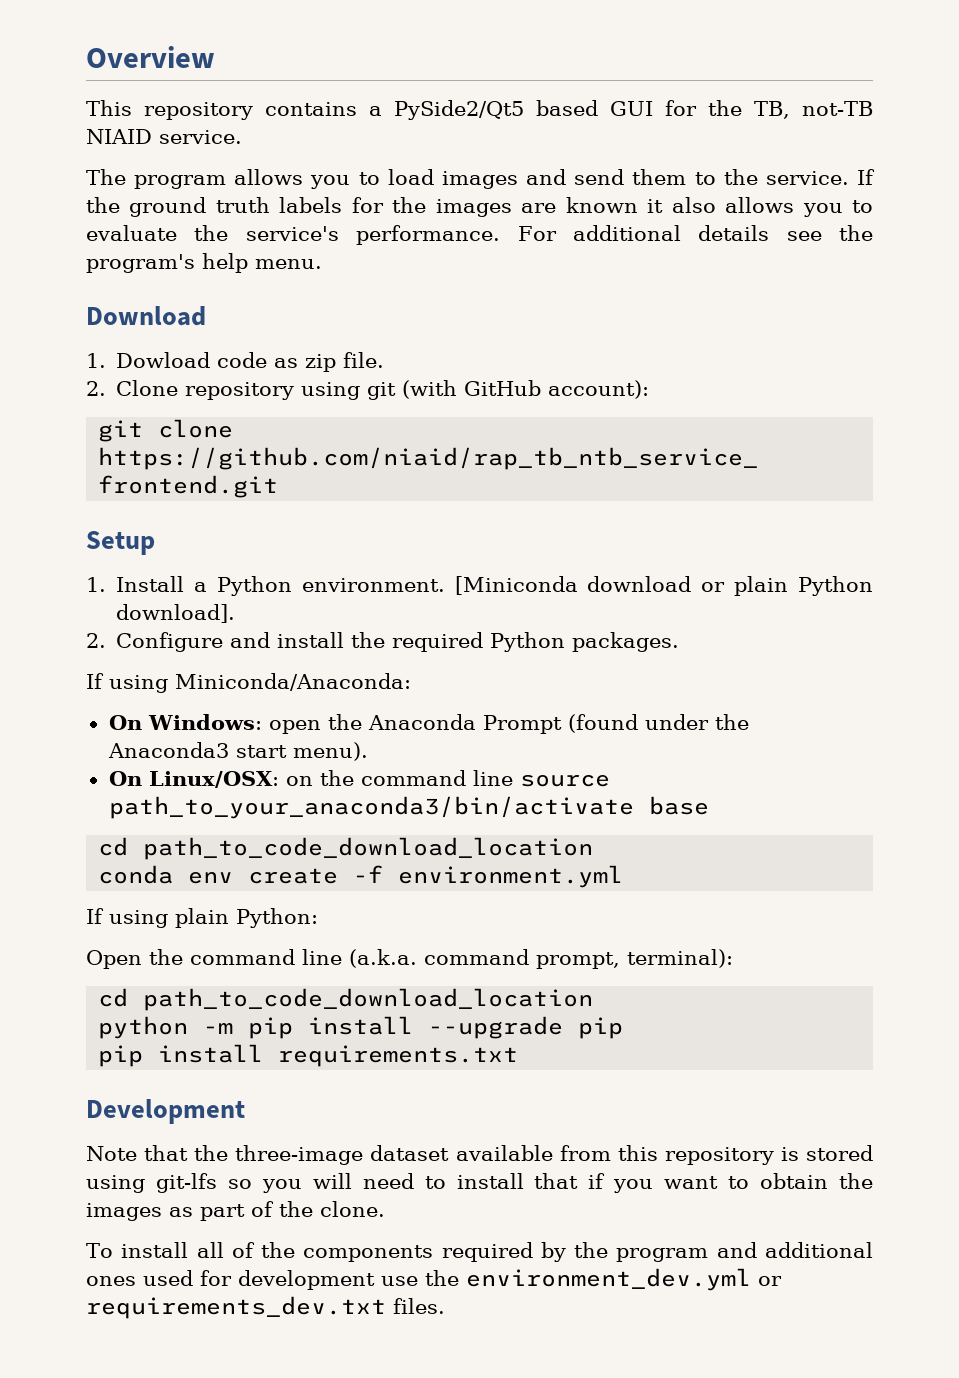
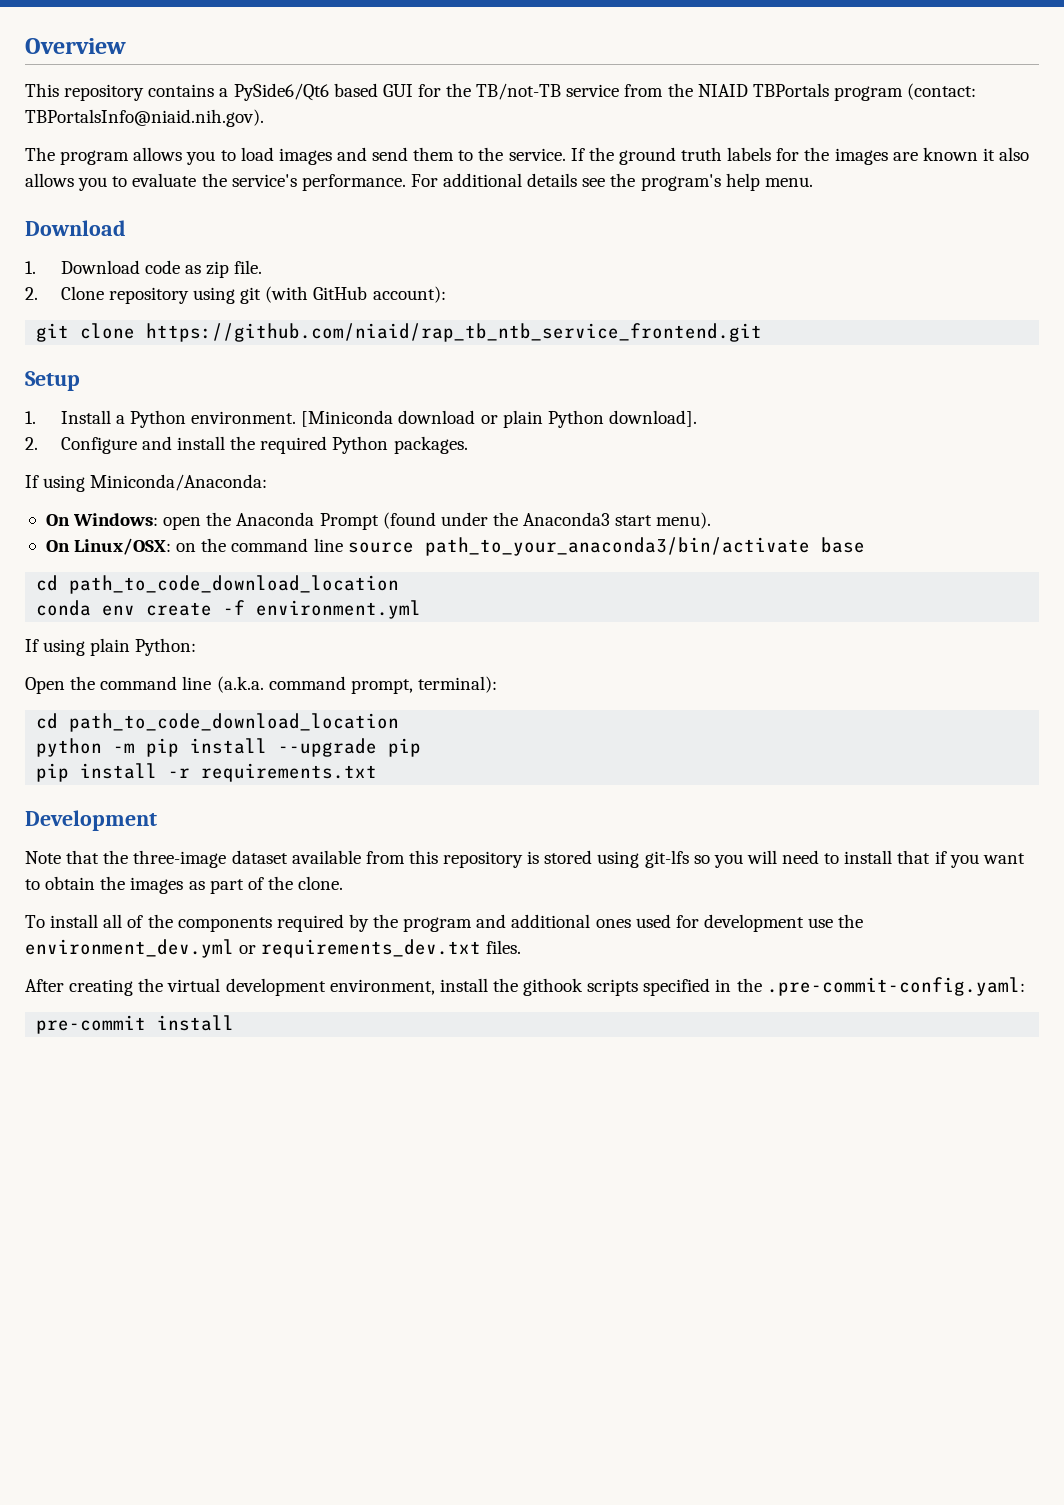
- This repository contains a PySide2/Qt5 based GUI for the TB, not-TB NIAID service.
+ This repository contains a PySide6/Qt6 based GUI for the TB/not-TB service from the NIAID TBPortals program (contact: TBPortalsInfo@niaid.nih.gov).
- 1. Dowload code as zip file.
+ 1. Download code as zip file.
- pip install requirements.txt
+ pip install -r requirements.txt
+ After creating the virtual development environment, install the githook scripts specified in the .pre-commit-config.yaml:
+ pre-commit install

